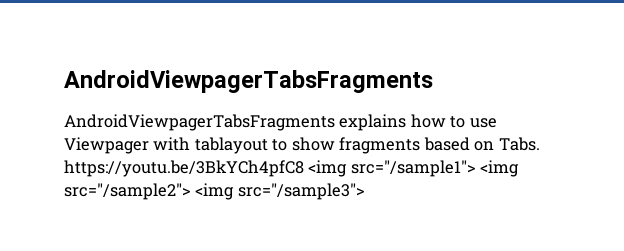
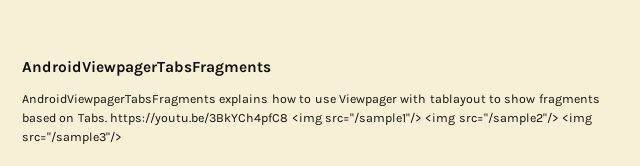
- AndroidViewpagerTabsFragments explains how to use Viewpager with tablayout to show fragments based on Tabs. https://youtu.be/3BkYCh4pfC8 <img src="/sample1"> <img src="/sample2"> <img src="/sample3">
+ AndroidViewpagerTabsFragments explains how to use Viewpager with tablayout to show fragments based on Tabs. https://youtu.be/3BkYCh4pfC8 <img src="/sample1"/> <img src="/sample2"/> <img src="/sample3"/>

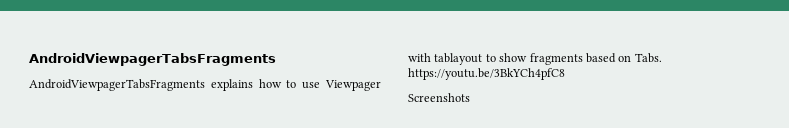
- AndroidViewpagerTabsFragments explains how to use Viewpager with tablayout to show fragments based on Tabs. https://youtu.be/3BkYCh4pfC8 <img src="/sample1"/> <img src="/sample2"/> <img src="/sample3"/>
+ AndroidViewpagerTabsFragments explains how to use Viewpager with tablayout to show fragments based on Tabs. https://youtu.be/3BkYCh4pfC8
+ Screenshots

